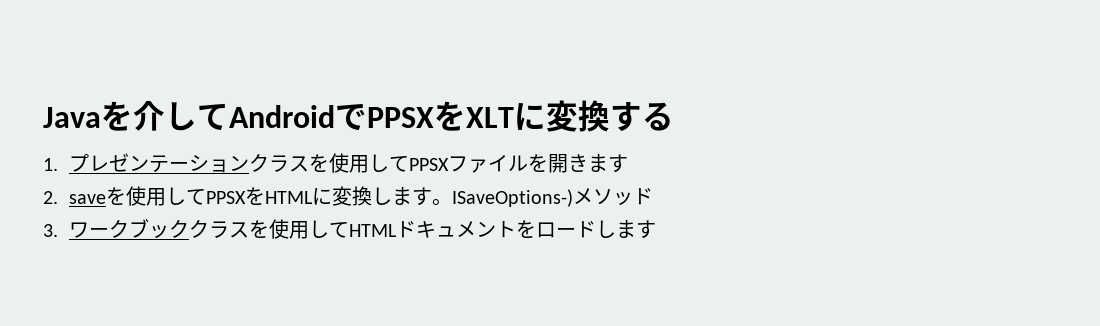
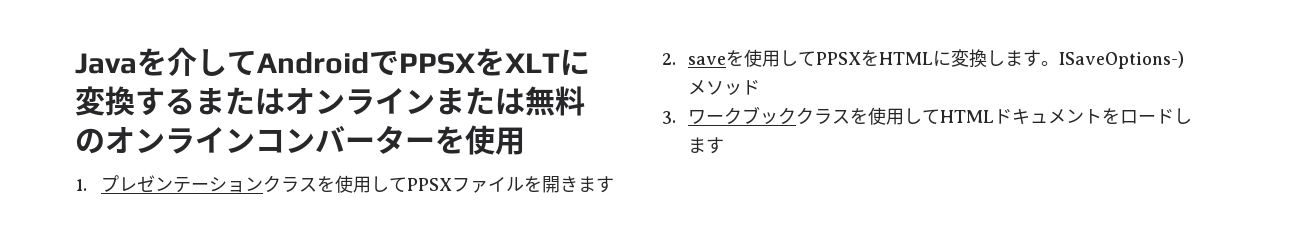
- Javaを介してAndroidでPPSXをXLTに変換する
+ Javaを介してAndroidでPPSXをXLTに変換するまたはオンラインまたは無料のオンラインコンバーターを使用

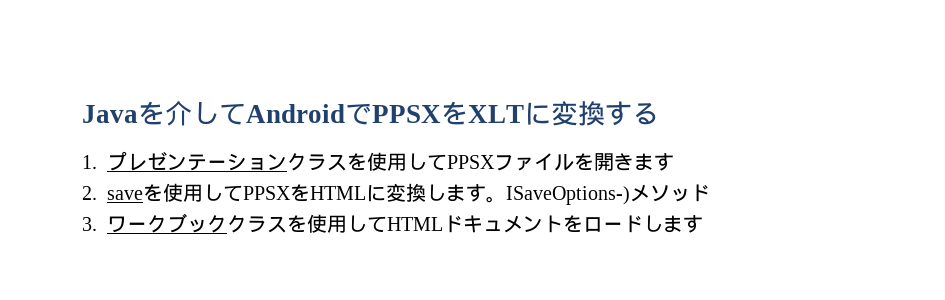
- Javaを介してAndroidでPPSXをXLTに変換するまたはオンラインまたは無料のオンラインコンバーターを使用
+ Javaを介してAndroidでPPSXをXLTに変換する

